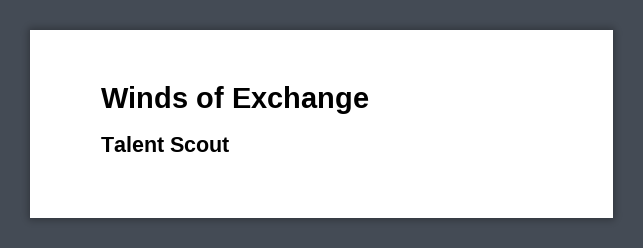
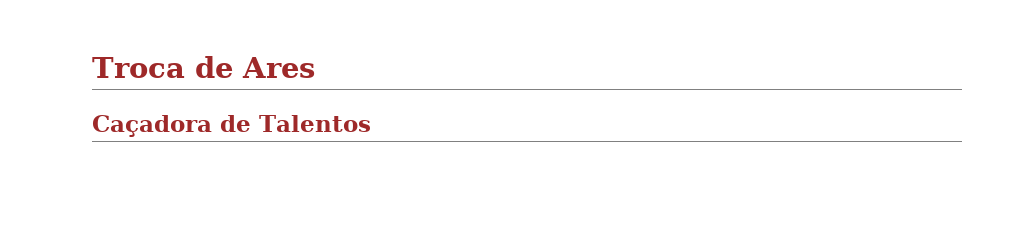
- Winds of Exchange
- Talent Scout
+ Troca de Ares
+ Caçadora de Talentos

